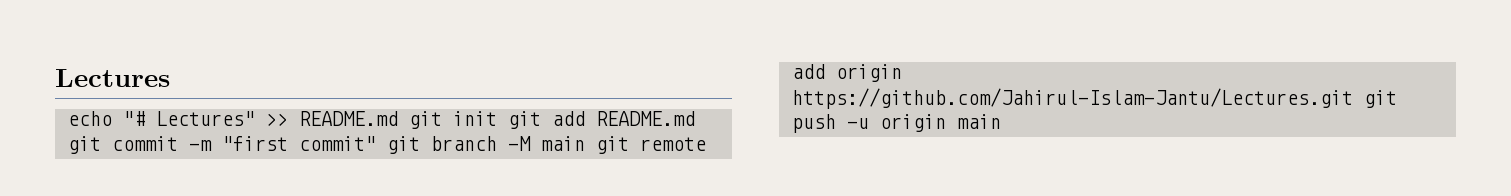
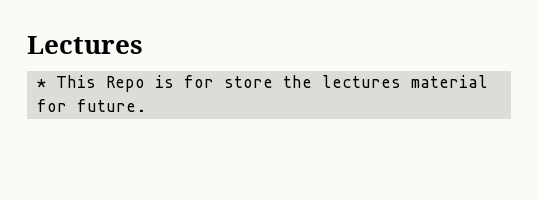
- echo "# Lectures" >> README.md git init git add README.md git commit -m "first commit" git branch -M main git remote add origin https://github.com/Jahirul-Islam-Jantu/Lectures.git git push -u origin main
+ * This Repo is for store the lectures material for future.

